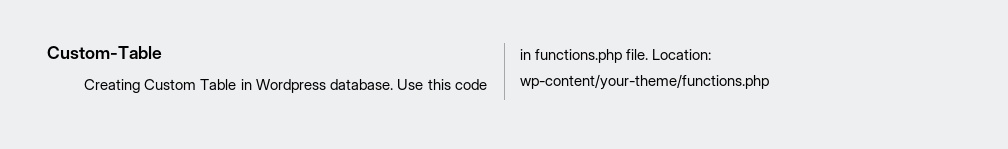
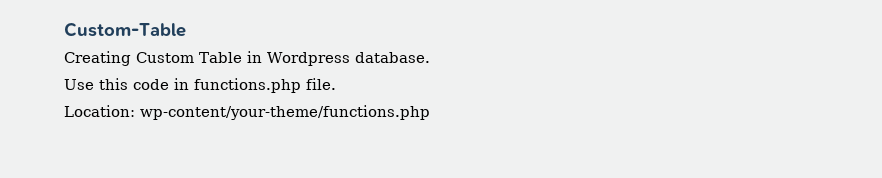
- Creating Custom Table in Wordpress database. Use this code in functions.php file. Location: wp-content/your-theme/functions.php
+ Creating Custom Table in Wordpress database.
+ Use this code in functions.php file.
+ Location: wp-content/your-theme/functions.php

